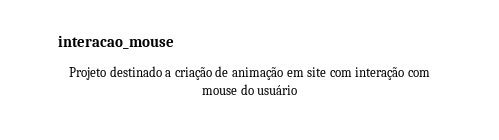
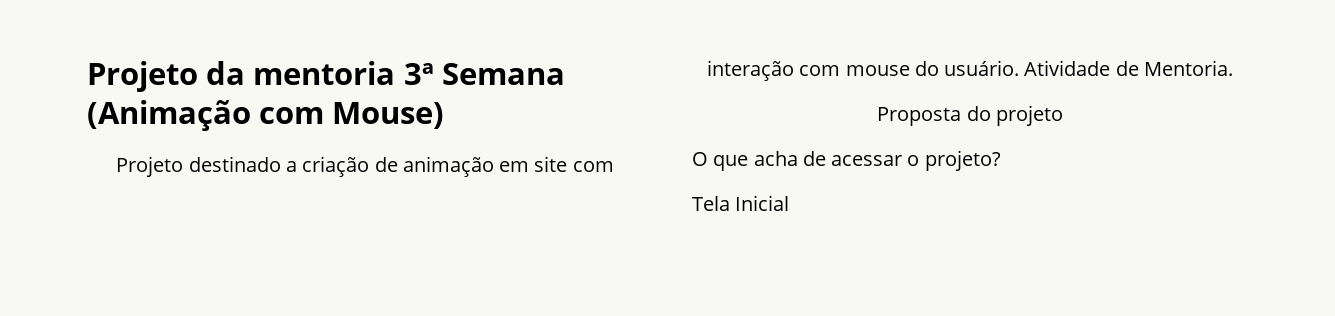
- interacao_mouse
+ Projeto da mentoria 3ª Semana (Animação com Mouse)
- Projeto destinado a criação de animação em site com interação com mouse do usuário
+ Projeto destinado a criação de animação em site com interação com mouse do usuário. Atividade de Mentoria.
+ Proposta do projeto
+ O que acha de acessar o projeto?
+ Tela Inicial

